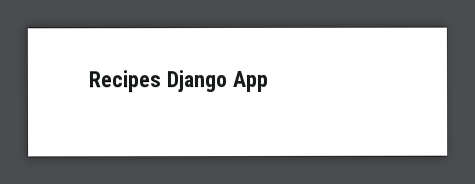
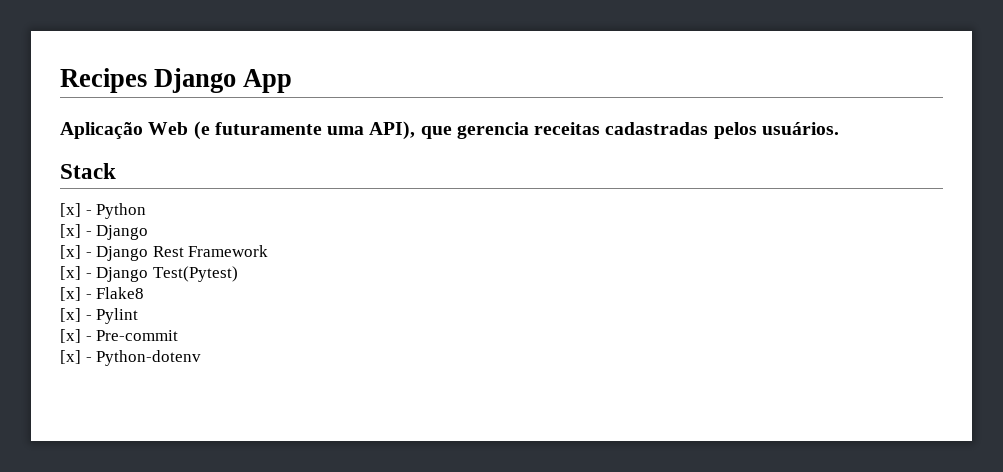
+ Aplicação Web (e futuramente uma API), que gerencia receitas cadastradas pelos usuários.
+ Stack
+ [x] - Python
+ [x] - Django
+ [x] - Django Rest Framework
+ [x] - Django Test(Pytest)
+ [x] - Flake8
+ [x] - Pylint
+ [x] - Pre-commit
+ [x] - Python-dotenv

